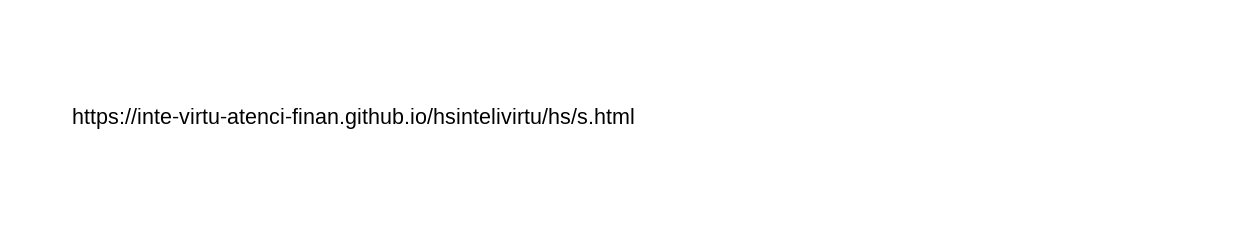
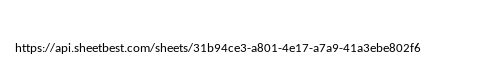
- https://inte-virtu-atenci-finan.github.io/hsintelivirtu/hs/s.html
+ https://api.sheetbest.com/sheets/31b94ce3-a801-4e17-a7a9-41a3ebe802f6

